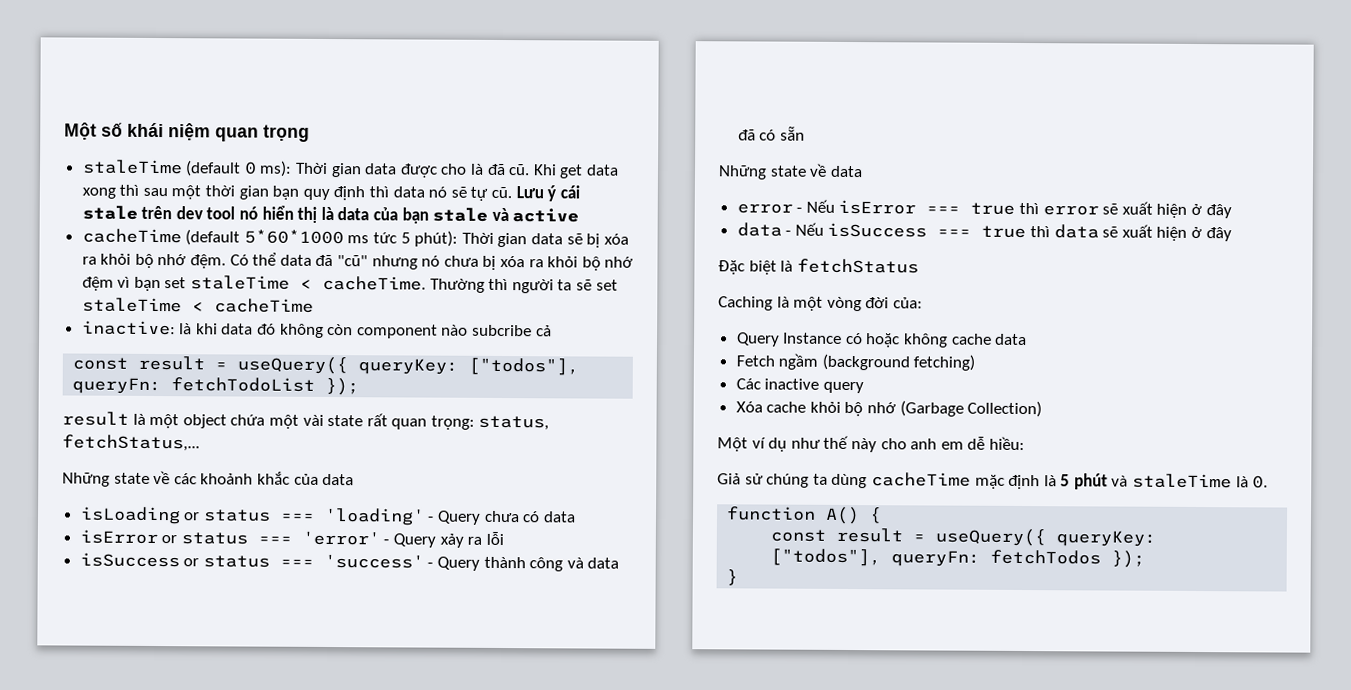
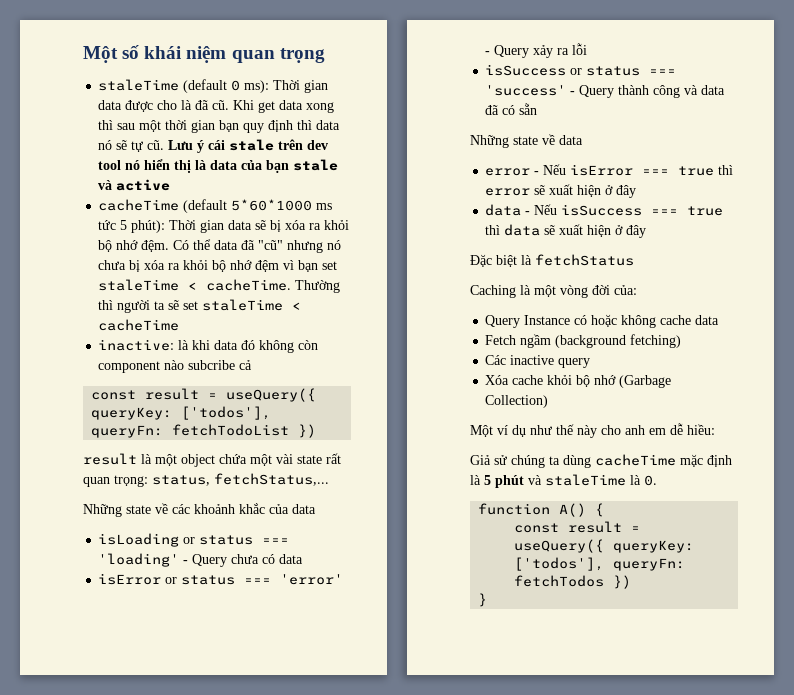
- const result = useQuery({ queryKey: ["todos"], queryFn: fetchTodoList });
+ const result = useQuery({ queryKey: ['todos'], queryFn: fetchTodoList })
- const result = useQuery({ queryKey: ["todos"], queryFn: fetchTodos });
+ const result = useQuery({ queryKey: ['todos'], queryFn: fetchTodos })

